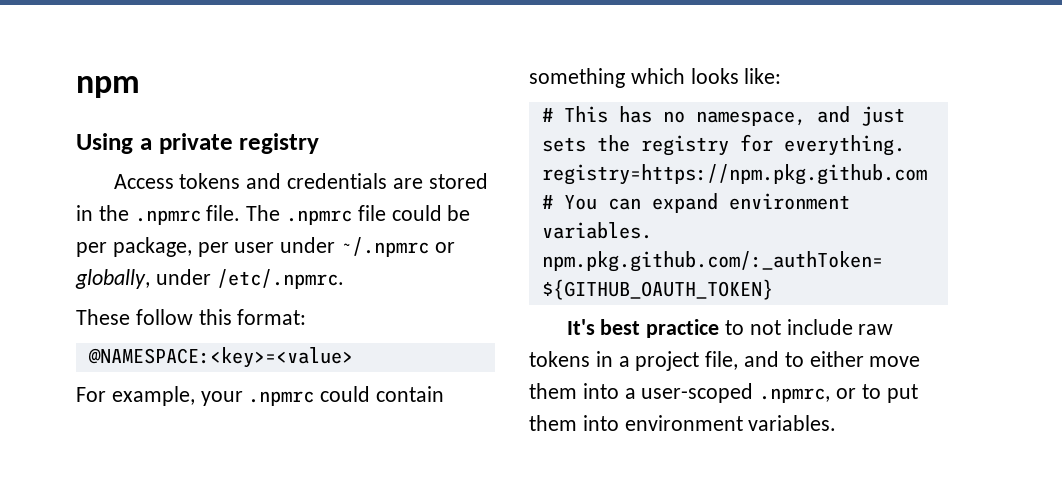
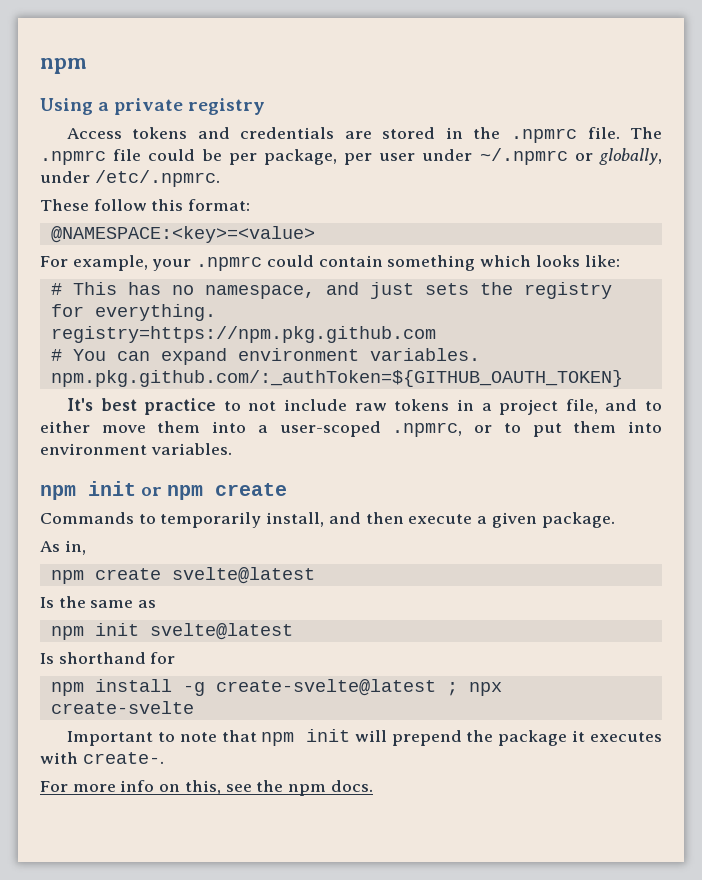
+ npm init or npm create
+ Commands to temporarily install, and then execute a given package.
+ As in,
+ npm create svelte@latest
+ Is the same as
+ npm init svelte@latest
+ Is shorthand for
+ npm install -g create-svelte@latest ; npx create-svelte
+ Important to note that npm init will prepend the package it executes with create-.
+ For more info on this, see the npm docs.

